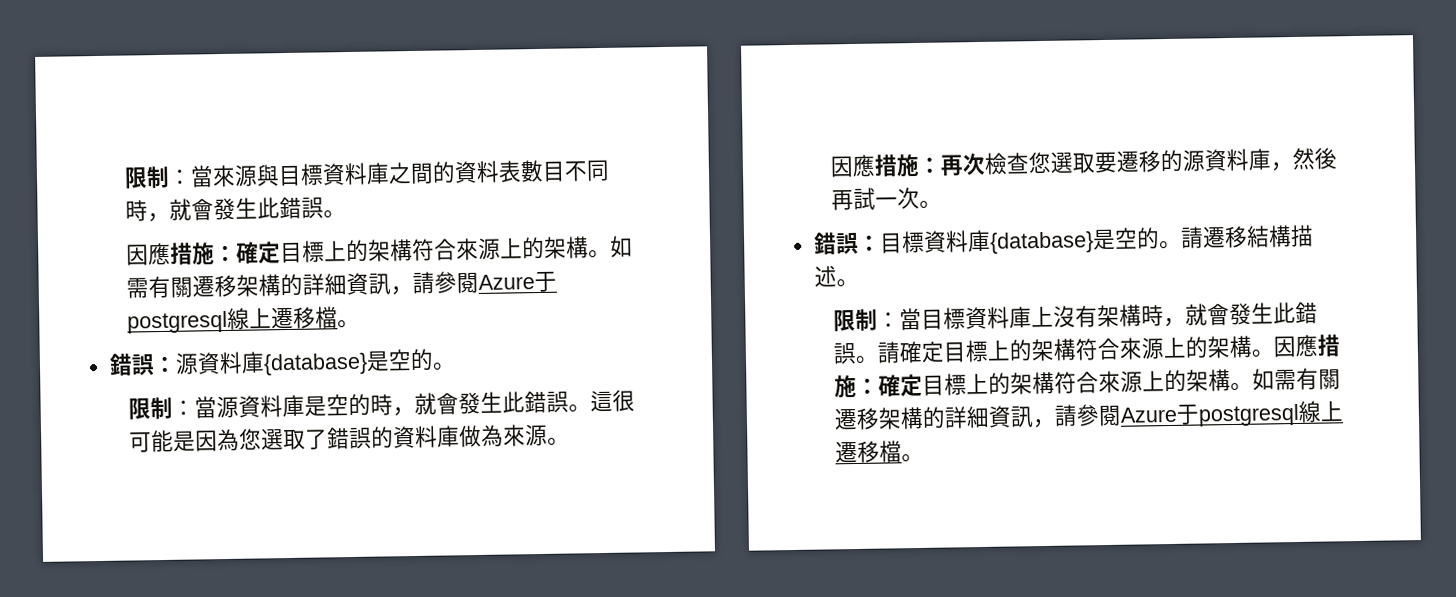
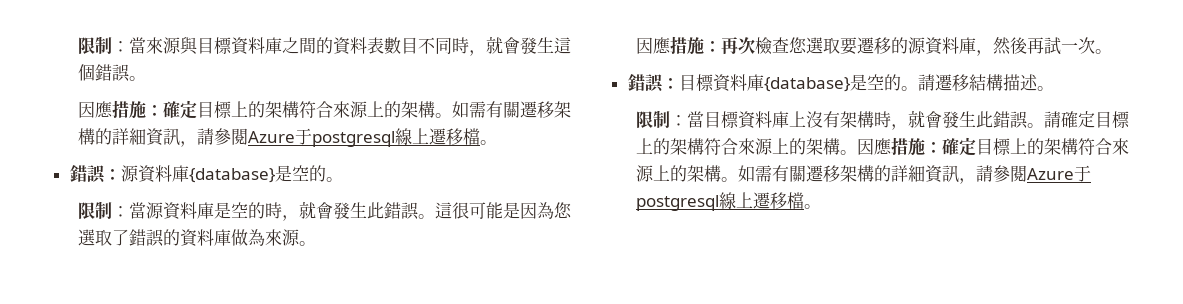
- 限制：當來源與目標資料庫之間的資料表數目不同時，就會發生此錯誤。
+ 限制：當來源與目標資料庫之間的資料表數目不同時，就會發生這個錯誤。

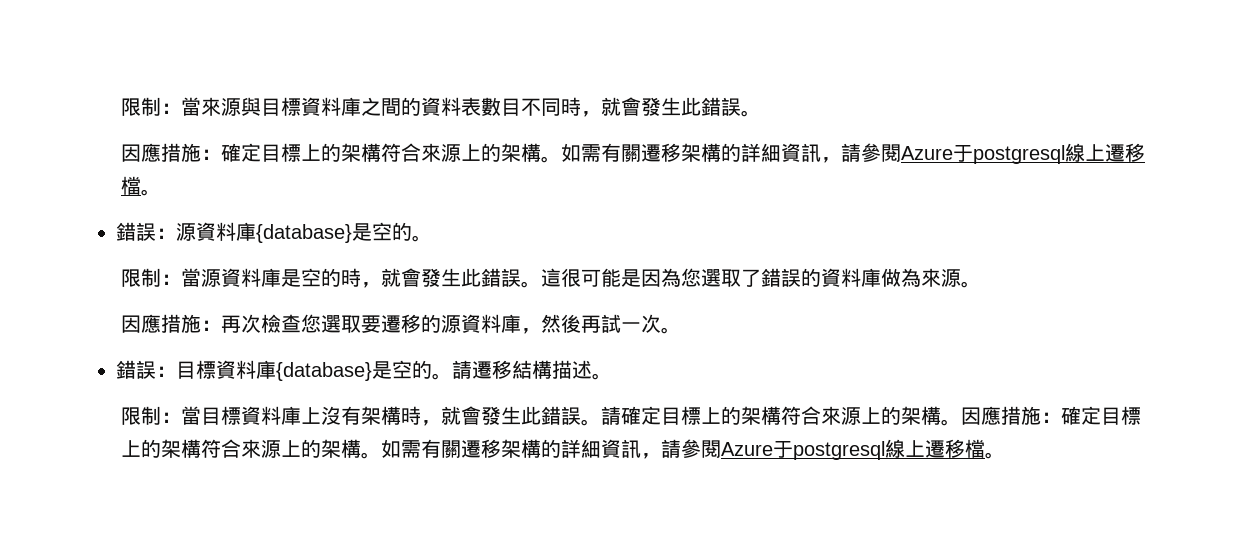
- 限制：當來源與目標資料庫之間的資料表數目不同時，就會發生這個錯誤。
+ 限制：當來源與目標資料庫之間的資料表數目不同時，就會發生此錯誤。

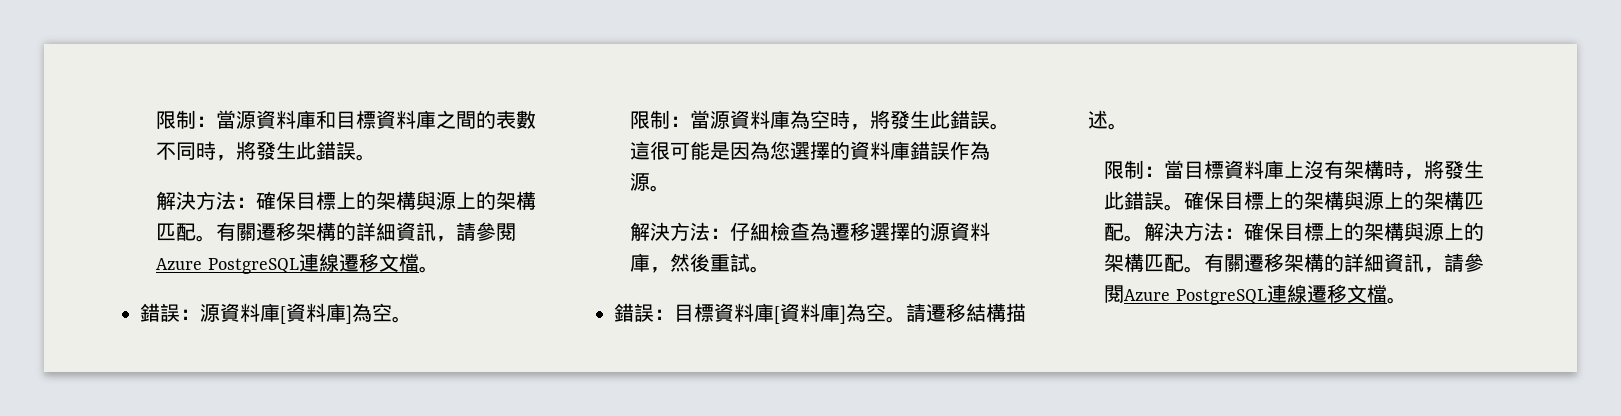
- 限制：當來源與目標資料庫之間的資料表數目不同時，就會發生此錯誤。
- 因應措施：確定目標上的架構符合來源上的架構。如需有關遷移架構的詳細資訊，請參閱Azure于postgresql線上遷移檔。
+ 限制：當源資料庫和目標資料庫之間的表數不同時，將發生此錯誤。
+ 解決方法：確保目標上的架構與源上的架構匹配。有關遷移架構的詳細資訊，請參閱Azure PostgreSQL連線遷移文檔。
- 錯誤：源資料庫{database}是空的。
+ 錯誤：源資料庫[資料庫]為空。
- 限制：當源資料庫是空的時，就會發生此錯誤。
+ 限制：當源資料庫為空時，將發生此錯誤。
- 這很可能是因為您選取了錯誤的資料庫做為來源。
- 因應措施：再次檢查您選取要遷移的源資料庫，然後再試一次。
+ 這很可能是因為您選擇的資料庫錯誤作為源。
+ 解決方法：仔細檢查為遷移選擇的源資料庫，然後重試。
- 錯誤：目標資料庫{database}是空的。
+ 錯誤：目標資料庫[資料庫]為空。
- 限制：當目標資料庫上沒有架構時，就會發生此錯誤。請確定目標上的架構符合來源上的架構。因應措施：確定目標上的架構符合來源上的架構。如需有關遷移架構的詳細資訊，請參閱Azure于postgresql線上遷移檔。
+ 限制：當目標資料庫上沒有架構時，將發生此錯誤。確保目標上的架構與源上的架構匹配。解決方法：確保目標上的架構與源上的架構匹配。有關遷移架構的詳細資訊，請參閱Azure PostgreSQL連線遷移文檔。

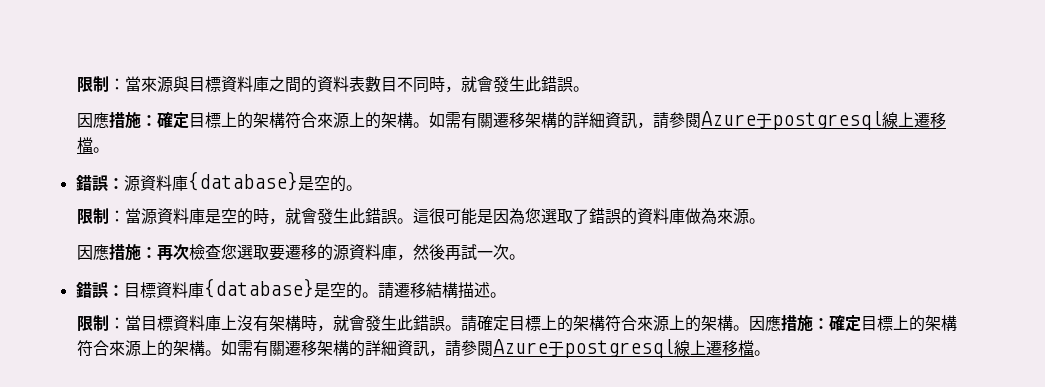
- 限制：當源資料庫和目標資料庫之間的表數不同時，將發生此錯誤。
- 解決方法：確保目標上的架構與源上的架構匹配。有關遷移架構的詳細資訊，請參閱Azure PostgreSQL連線遷移文檔。
+ 限制：當來源與目標資料庫之間的資料表數目不同時，就會發生此錯誤。
+ 因應措施：確定目標上的架構符合來源上的架構。如需有關遷移架構的詳細資訊，請參閱Azure于postgresql線上遷移檔。
- 錯誤：源資料庫[資料庫]為空。
+ 錯誤：源資料庫{database}是空的。
- 限制：當源資料庫為空時，將發生此錯誤。
+ 限制：當源資料庫是空的時，就會發生此錯誤。
- 這很可能是因為您選擇的資料庫錯誤作為源。
- 解決方法：仔細檢查為遷移選擇的源資料庫，然後重試。
+ 這很可能是因為您選取了錯誤的資料庫做為來源。
+ 因應措施：再次檢查您選取要遷移的源資料庫，然後再試一次。
- 錯誤：目標資料庫[資料庫]為空。
+ 錯誤：目標資料庫{database}是空的。
- 限制：當目標資料庫上沒有架構時，將發生此錯誤。確保目標上的架構與源上的架構匹配。解決方法：確保目標上的架構與源上的架構匹配。有關遷移架構的詳細資訊，請參閱Azure PostgreSQL連線遷移文檔。
+ 限制：當目標資料庫上沒有架構時，就會發生此錯誤。請確定目標上的架構符合來源上的架構。因應措施：確定目標上的架構符合來源上的架構。如需有關遷移架構的詳細資訊，請參閱Azure于postgresql線上遷移檔。

